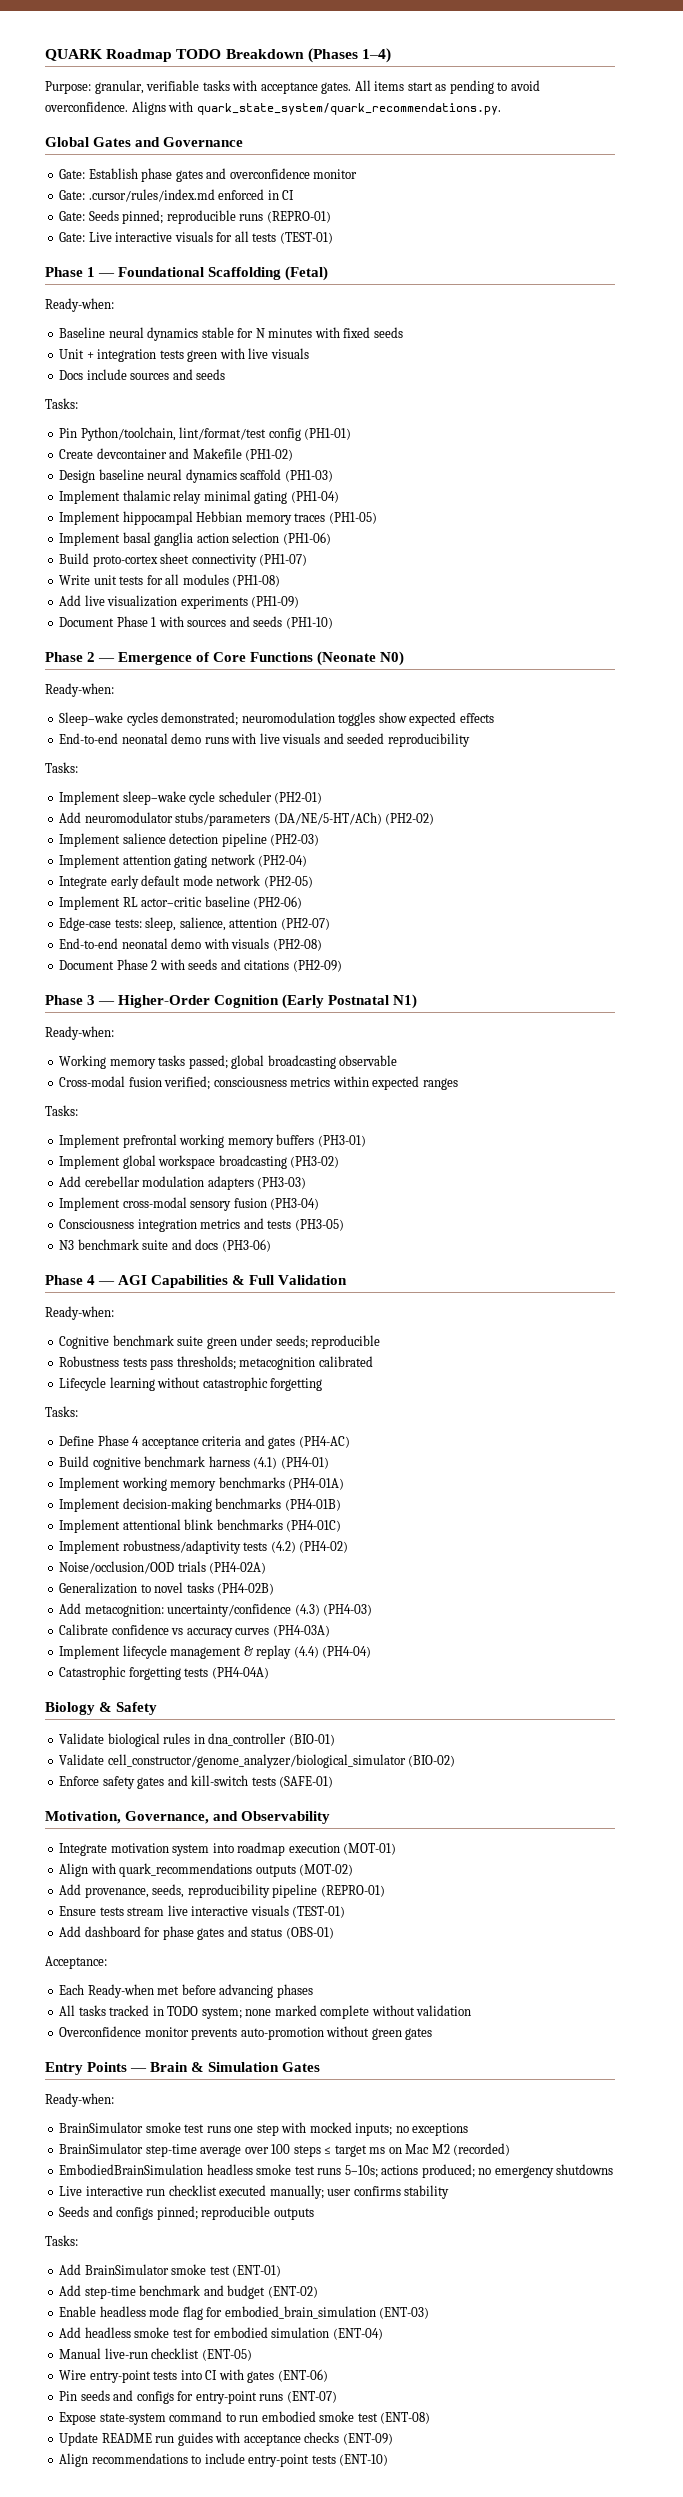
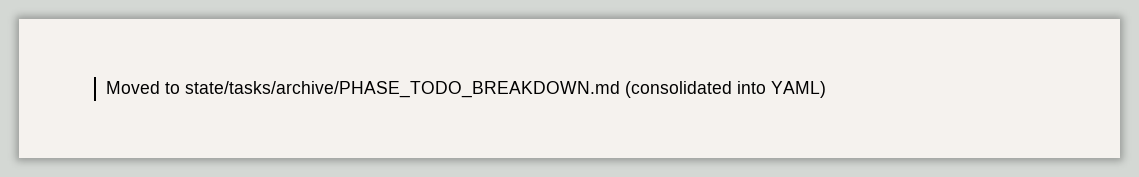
- QUARK Roadmap TODO Breakdown (Phases 1–4)
- Purpose: granular, verifiable tasks with acceptance gates. All items start as pending to avoid overconfidence. Aligns with quark_state_system/quark_recommendations.py.
- Global Gates and Governance
- Gate: Establish phase gates and overconfidence monitor
- Gate: .cursor/rules/index.md enforced in CI
- Gate: Seeds pinned; reproducible runs (REPRO-01)
- Gate: Live interactive visuals for all tests (TEST-01)
- Phase 1 — Foundational Scaffolding (Fetal)
- Ready-when:
- Baseline neural dynamics stable for N minutes with fixed seeds
- Unit + integration tests green with live visuals
- Docs include sources and seeds
- Tasks:
- Pin Python/toolchain, lint/format/test config (PH1-01)
- Create devcontainer and Makefile (PH1-02)
- Design baseline neural dynamics scaffold (PH1-03)
- Implement thalamic relay minimal gating (PH1-04)
- Implement hippocampal Hebbian memory traces (PH1-05)
- Implement basal ganglia action selection (PH1-06)
- Build proto-cortex sheet connectivity (PH1-07)
- Write unit tests for all modules (PH1-08)
- Add live visualization experiments (PH1-09)
- Document Phase 1 with sources and seeds (PH1-10)
- Phase 2 — Emergence of Core Functions (Neonate N0)
- Ready-when:
- Sleep–wake cycles demonstrated; neuromodulation toggles show expected effects
- End-to-end neonatal demo runs with live visuals and seeded reproducibility
- Tasks:
- Implement sleep–wake cycle scheduler (PH2-01)
- Add neuromodulator stubs/parameters (DA/NE/5-HT/ACh) (PH2-02)
- Implement salience detection pipeline (PH2-03)
- Implement attention gating network (PH2-04)
- Integrate early default mode network (PH2-05)
- Implement RL actor–critic baseline (PH2-06)
- Edge-case tests: sleep, salience, attention (PH2-07)
- End-to-end neonatal demo with visuals (PH2-08)
- Document Phase 2 with seeds and citations (PH2-09)
- Phase 3 — Higher-Order Cognition (Early Postnatal N1)
- Ready-when:
- Working memory tasks passed; global broadcasting observable
- Cross-modal fusion verified; consciousness metrics within expected ranges
- Tasks:
- Implement prefrontal working memory buffers (PH3-01)
- Implement global workspace broadcasting (PH3-02)
- Add cerebellar modulation adapters (PH3-03)
- Implement cross-modal sensory fusion (PH3-04)
- Consciousness integration metrics and tests (PH3-05)
- N3 benchmark suite and docs (PH3-06)
- Phase 4 — AGI Capabilities & Full Validation
- Ready-when:
- Cognitive benchmark suite green under seeds; reproducible
- Robustness tests pass thresholds; metacognition calibrated
- Lifecycle learning without catastrophic forgetting
- Tasks:
- Define Phase 4 acceptance criteria and gates (PH4-AC)
- Build cognitive benchmark harness (4.1) (PH4-01)
- Implement working memory benchmarks (PH4-01A)
- Implement decision-making benchmarks (PH4-01B)
- Implement attentional blink benchmarks (PH4-01C)
- Implement robustness/adaptivity tests (4.2) (PH4-02)
- Noise/occlusion/OOD trials (PH4-02A)
- Generalization to novel tasks (PH4-02B)
- Add metacognition: uncertainty/confidence (4.3) (PH4-03)
- Calibrate confidence vs accuracy curves (PH4-03A)
- Implement lifecycle management & replay (4.4) (PH4-04)
- Catastrophic forgetting tests (PH4-04A)
- Biology & Safety
- Validate biological rules in dna_controller (BIO-01)
- Validate cell_constructor/genome_analyzer/biological_simulator (BIO-02)
- Enforce safety gates and kill-switch tests (SAFE-01)
- Motivation, Governance, and Observability
- Integrate motivation system into roadmap execution (MOT-01)
- Align with quark_recommendations outputs (MOT-02)
- Add provenance, seeds, reproducibility pipeline (REPRO-01)
- Ensure tests stream live interactive visuals (TEST-01)
- Add dashboard for phase gates and status (OBS-01)
- Acceptance:
- Each Ready-when met before advancing phases
- All tasks tracked in TODO system; none marked complete without validation
- Overconfidence monitor prevents auto-promotion without green gates
- Entry Points — Brain & Simulation Gates
- Ready-when:
- BrainSimulator smoke test runs one step with mocked inputs; no exceptions
- BrainSimulator step-time average over 100 steps ≤ target ms on Mac M2 (recorded)
- EmbodiedBrainSimulation headless smoke test runs 5–10s; actions produced; no emergency shutdowns
- Live interactive run checklist executed manually; user confirms stability
- Seeds and configs pinned; reproducible outputs
- Tasks:
- Add BrainSimulator smoke test (ENT-01)
- Add step-time benchmark and budget (ENT-02)
- Enable headless mode flag for embodied_brain_simulation (ENT-03)
- Add headless smoke test for embodied simulation (ENT-04)
- Manual live-run checklist (ENT-05)
- Wire entry-point tests into CI with gates (ENT-06)
- Pin seeds and configs for entry-point runs (ENT-07)
- Expose state-system command to run embodied smoke test (ENT-08)
- Update README run guides with acceptance checks (ENT-09)
- Align recommendations to include entry-point tests (ENT-10)
+ Moved to state/tasks/archive/PHASE_TODO_BREAKDOWN.md (consolidated into YAML)

